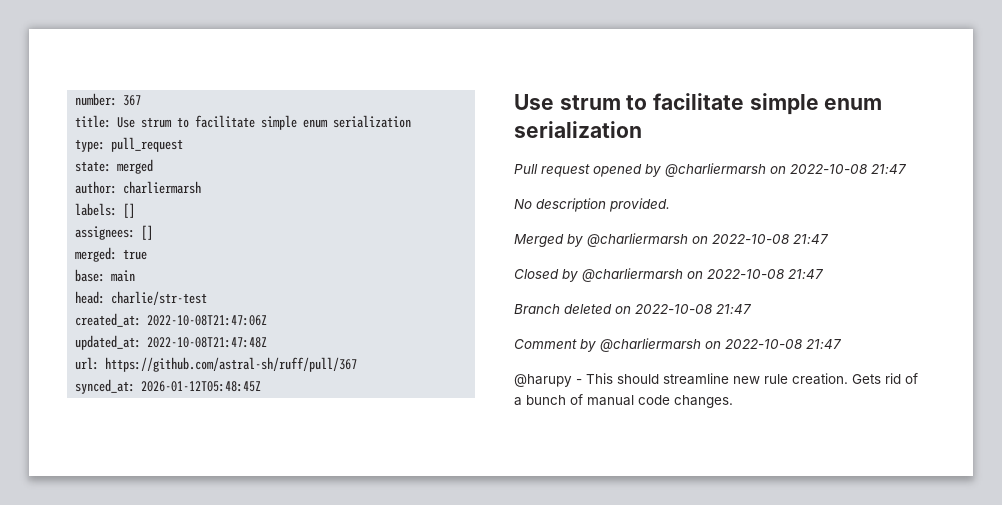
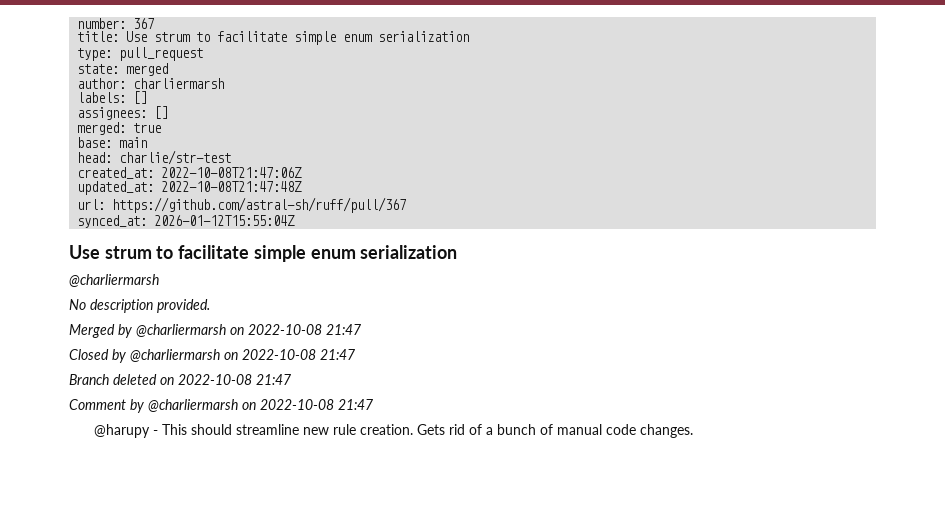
- synced_at: 2026-01-12T05:48:45Z
+ synced_at: 2026-01-12T15:55:04Z
  Use strum to facilitate simple enum serialization
- Pull request opened by @charliermarsh on 2022-10-08 21:47
+ @charliermarsh

